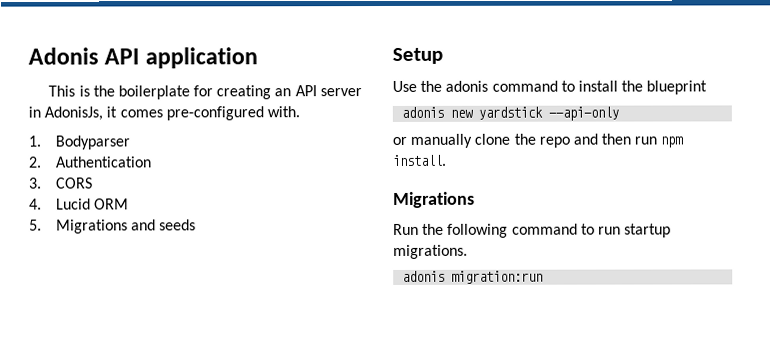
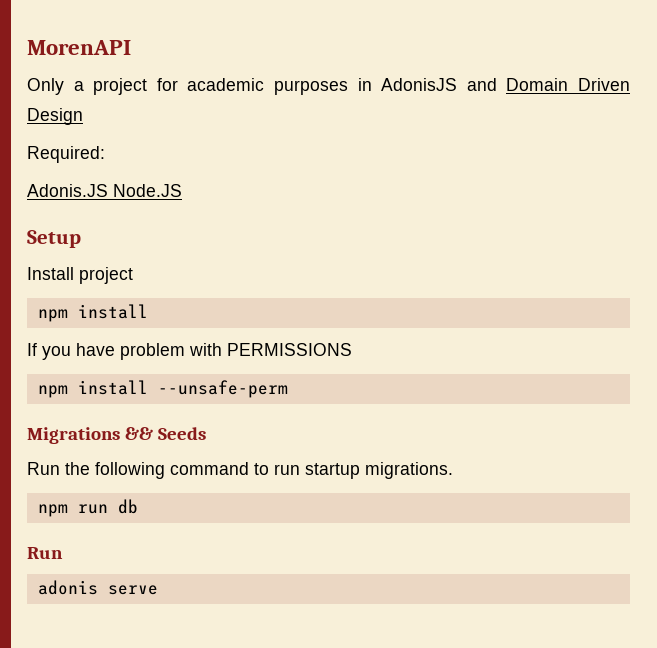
- Adonis API application
- This is the boilerplate for creating an API server in AdonisJs, it comes pre-configured with.
- 1. Bodyparser
- 2. Authentication
- 3. CORS
- 4. Lucid ORM
- 5. Migrations and seeds
+ MorenAPI
+ Only a project for academic purposes in AdonisJS and Domain Driven Design
+ Required:
+ Adonis.JS Node.JS
  Setup
- Use the adonis command to install the blueprint
- adonis new yardstick --api-only
- or manually clone the repo and then run npm install.
- Migrations
+ Install project
+ npm install
+ If you have problem with PERMISSIONS
+ npm install --unsafe-perm
+ Migrations && Seeds
- adonis migration:run
+ npm run db
+ Run
+ adonis serve

